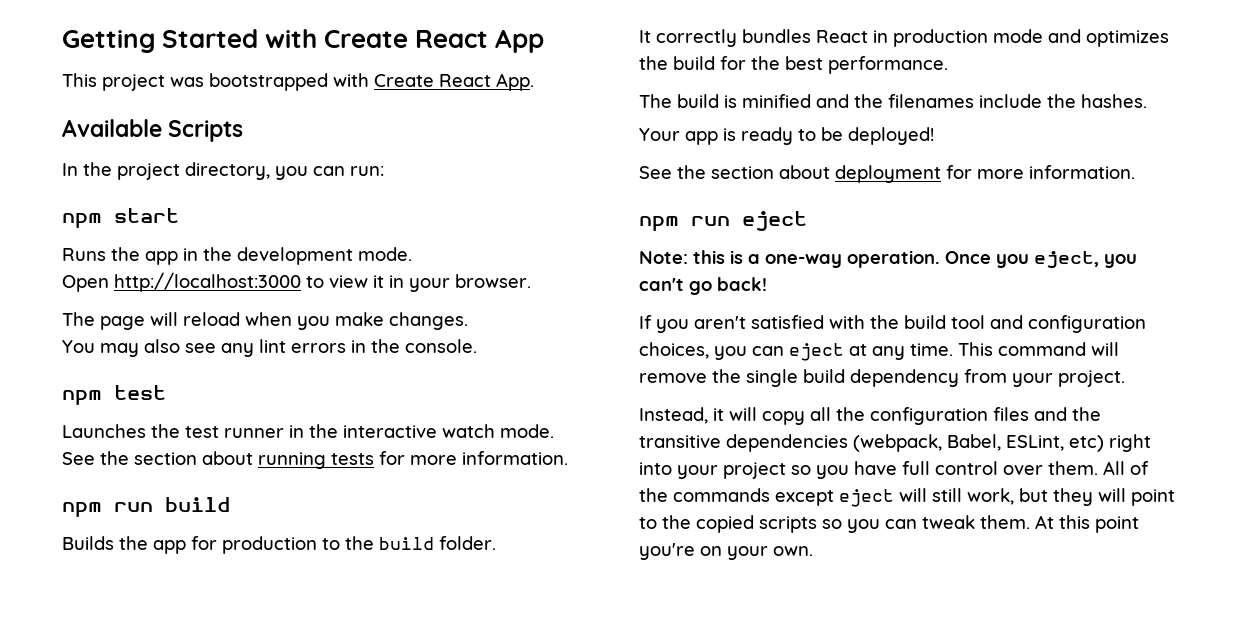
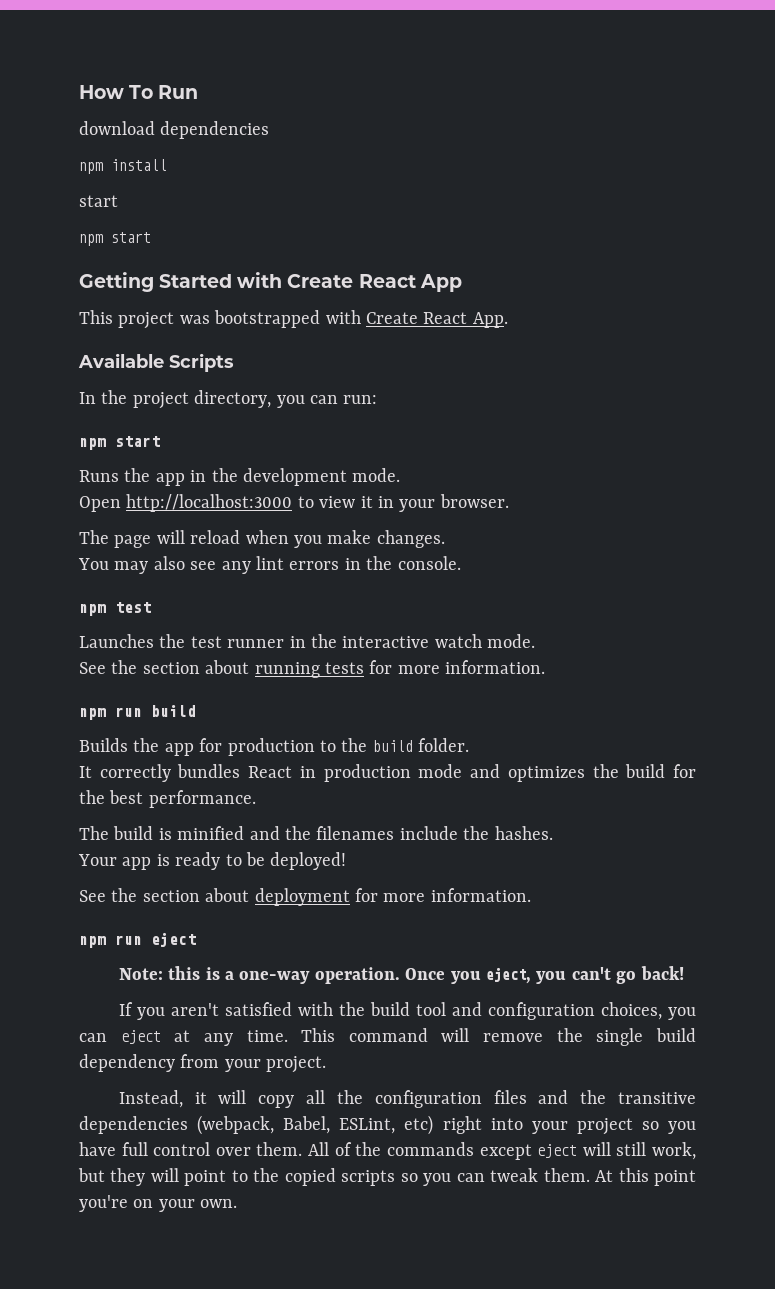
+ How To Run
+ download dependencies
+ npm install
+ start
+ npm start

